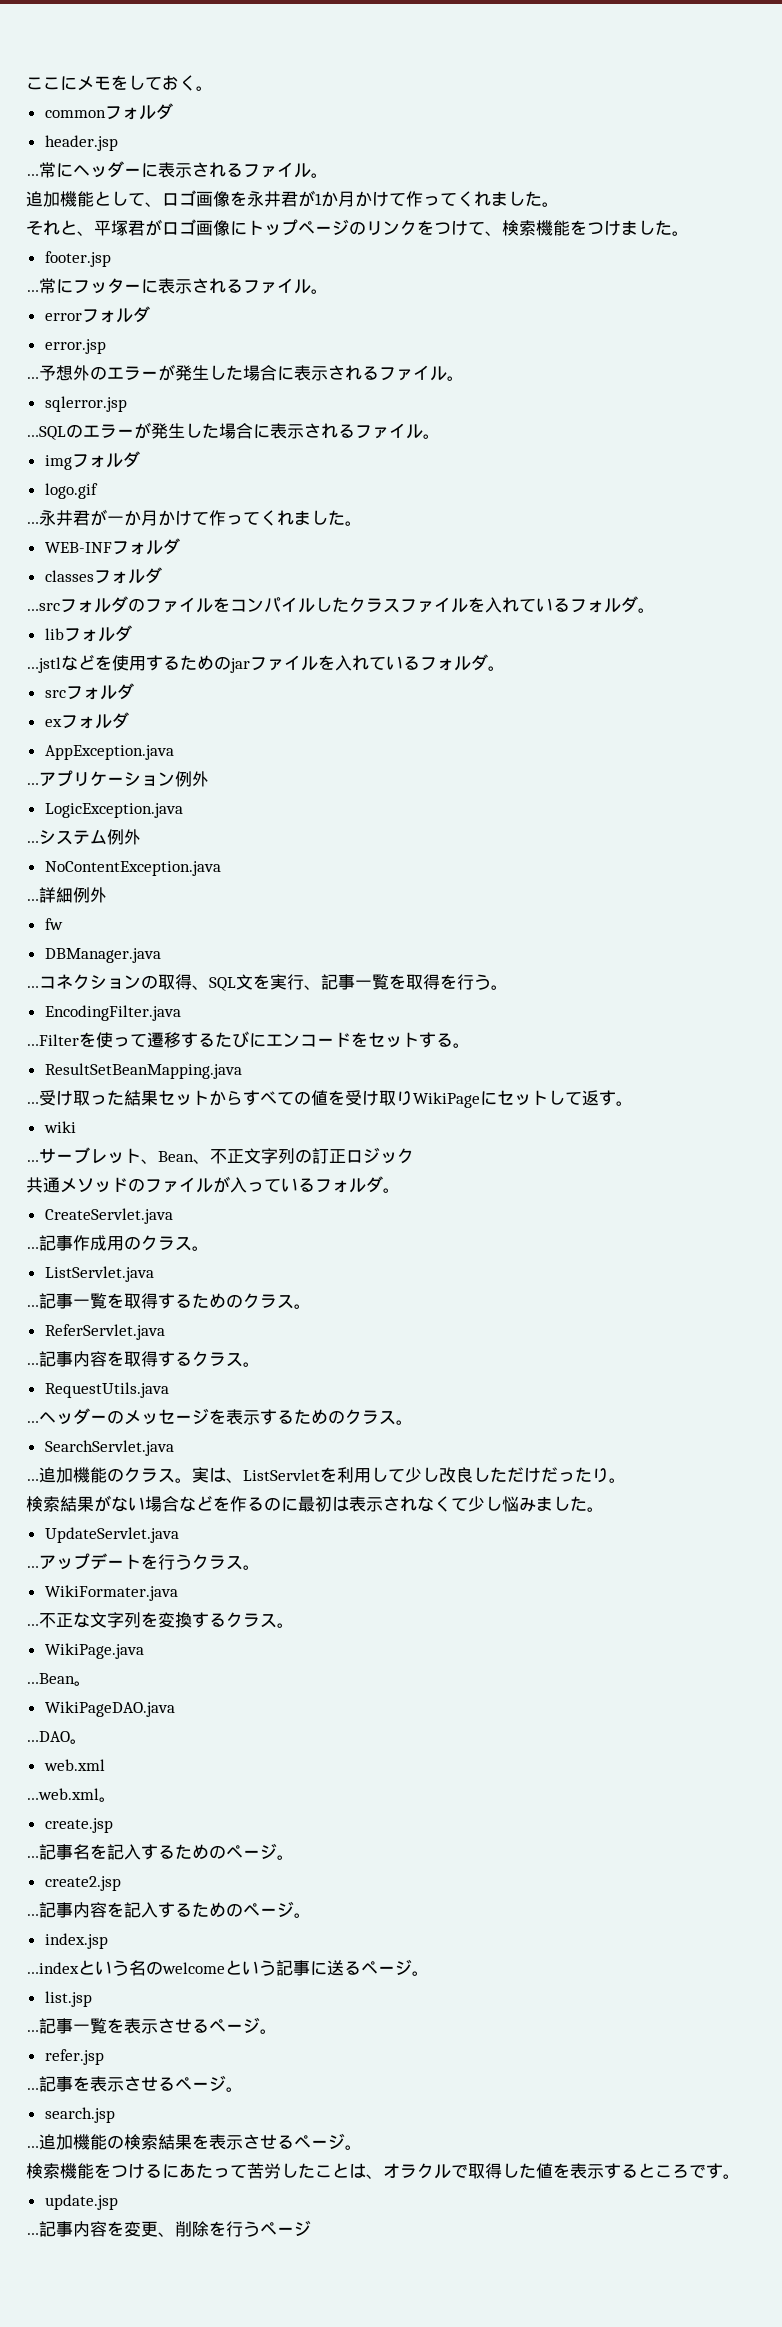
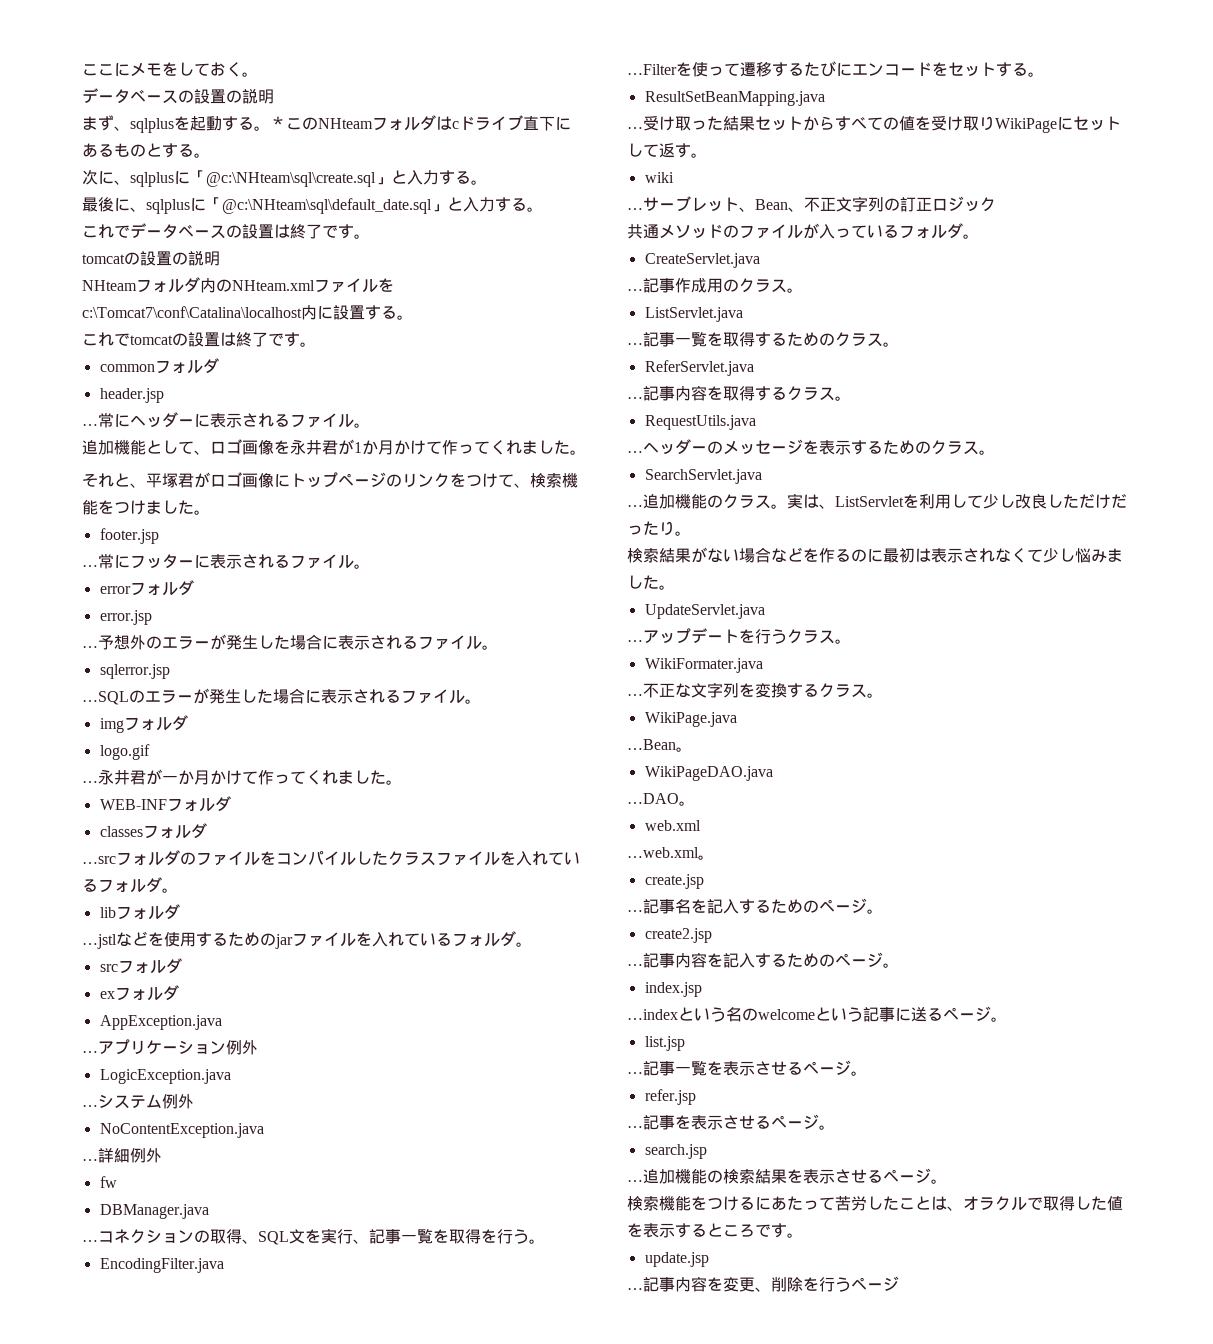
+ データベースの設置の説明
+ まず、sqlplusを起動する。＊このNHteamフォルダはcドライブ直下にあるものとする。
+ 次に、sqlplusに「@c:\NHteam\sql\create.sql」と入力する。
+ 最後に、sqlplusに「@c:\NHteam\sql\default_date.sql」と入力する。
+ これでデータベースの設置は終了です。
+ tomcatの設置の説明
+ NHteamフォルダ内のNHteam.xmlファイルをc:\Tomcat7\conf\Catalina\localhost内に設置する。
+ これでtomcatの設置は終了です。

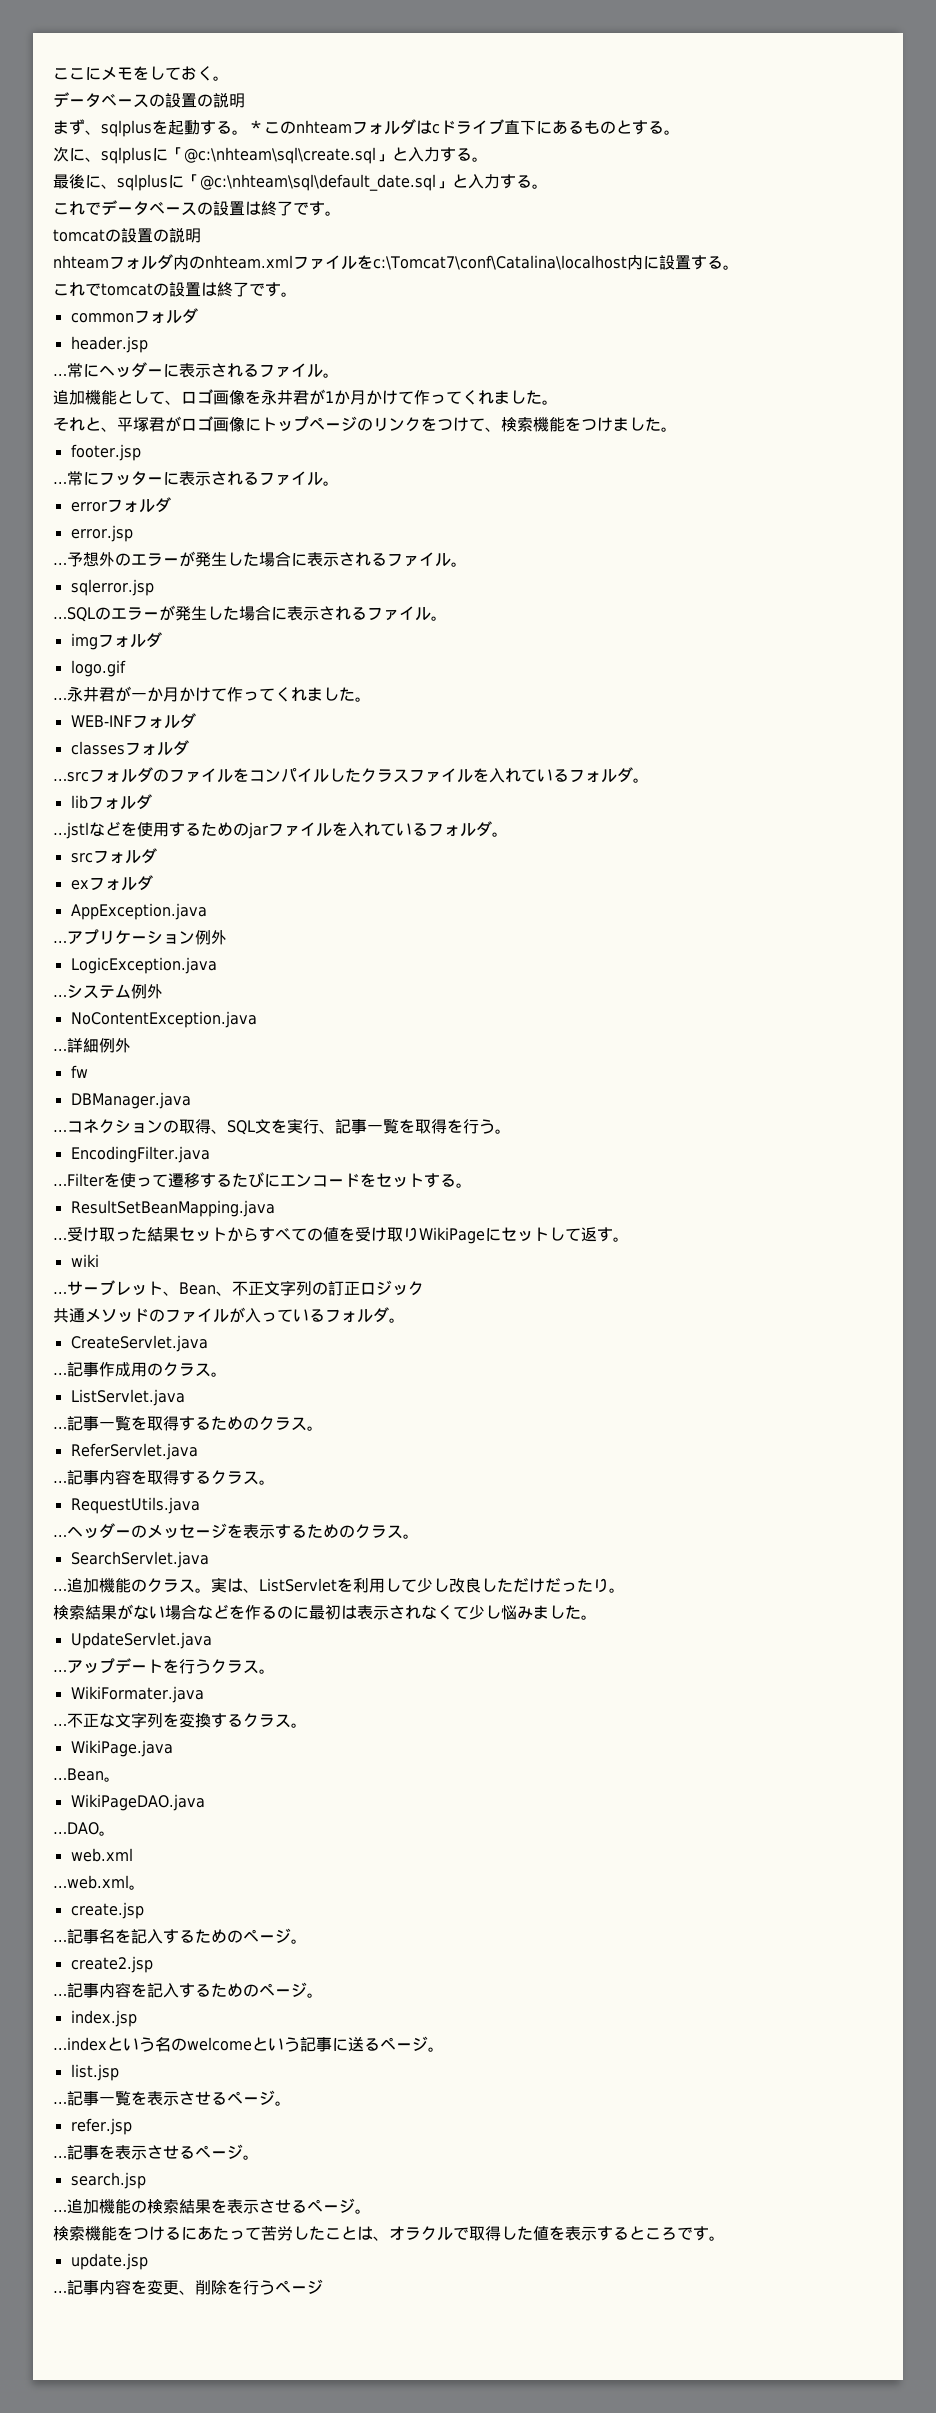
- ＊このNHteamフォルダはcドライブ直下にあるものとする。
+ ＊このnhteamフォルダはcドライブ直下にあるものとする。
- 次に、sqlplusに「@c:\NHteam\sql\create.sql」と入力する。
+ 次に、sqlplusに「@c:\nhteam\sql\create.sql」と入力する。
- 最後に、sqlplusに「@c:\NHteam\sql\default_date.sql」と入力する。
+ 最後に、sqlplusに「@c:\nhteam\sql\default_date.sql」と入力する。
- NHteamフォルダ内のNHteam.xmlファイルをc:\Tomcat7\conf\Catalina\localhost内に設置する。
+ nhteamフォルダ内のnhteam.xmlファイルをc:\Tomcat7\conf\Catalina\localhost内に設置する。

